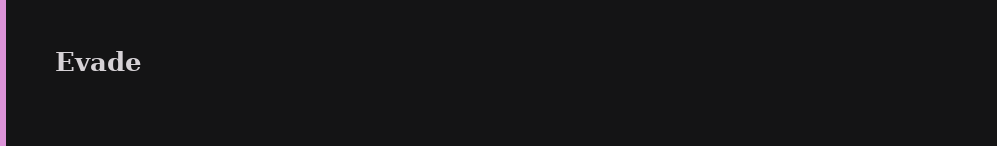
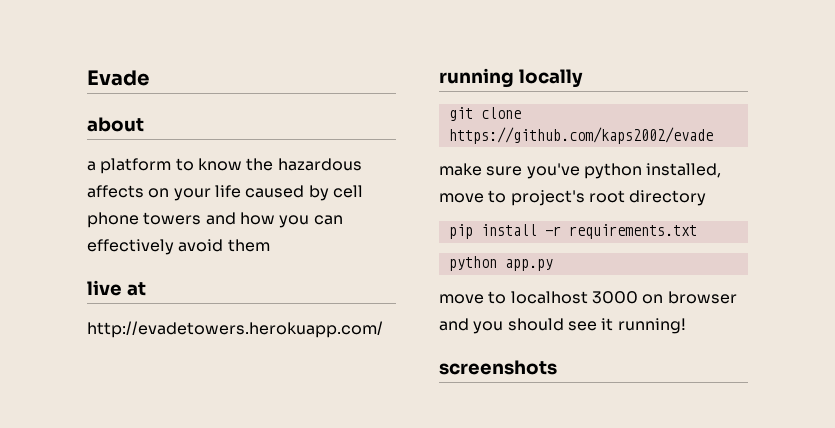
+ about
+ a platform to know the hazardous affects on your life caused by cell phone towers and how you can effectively avoid them
+ live at
+ http://evadetowers.herokuapp.com/
+ running locally
+ git clone https://github.com/kaps2002/evade
+ make sure you've python installed, move to project's root directory
+ pip install -r requirements.txt
+ python app.py
+ move to localhost 3000 on browser and you should see it running!
+ screenshots

